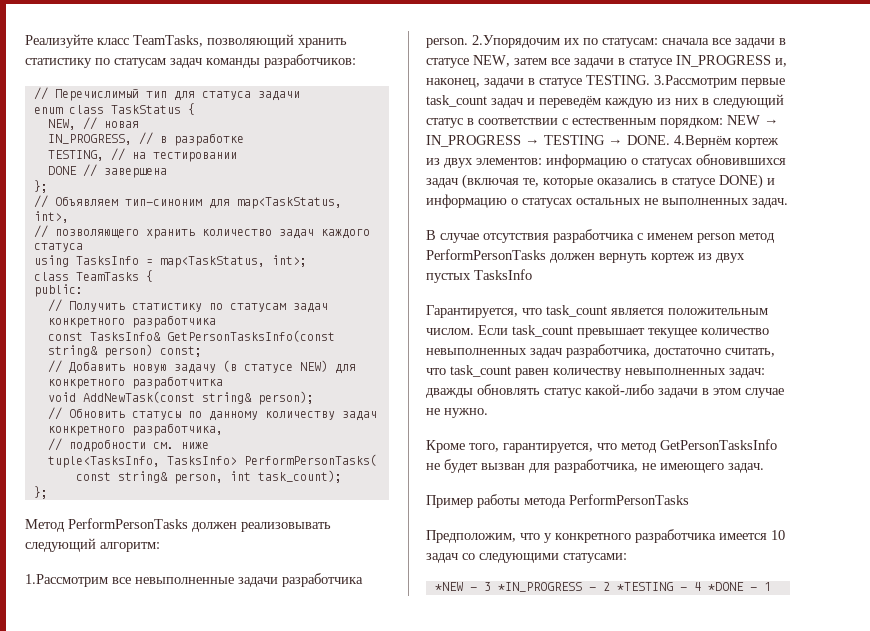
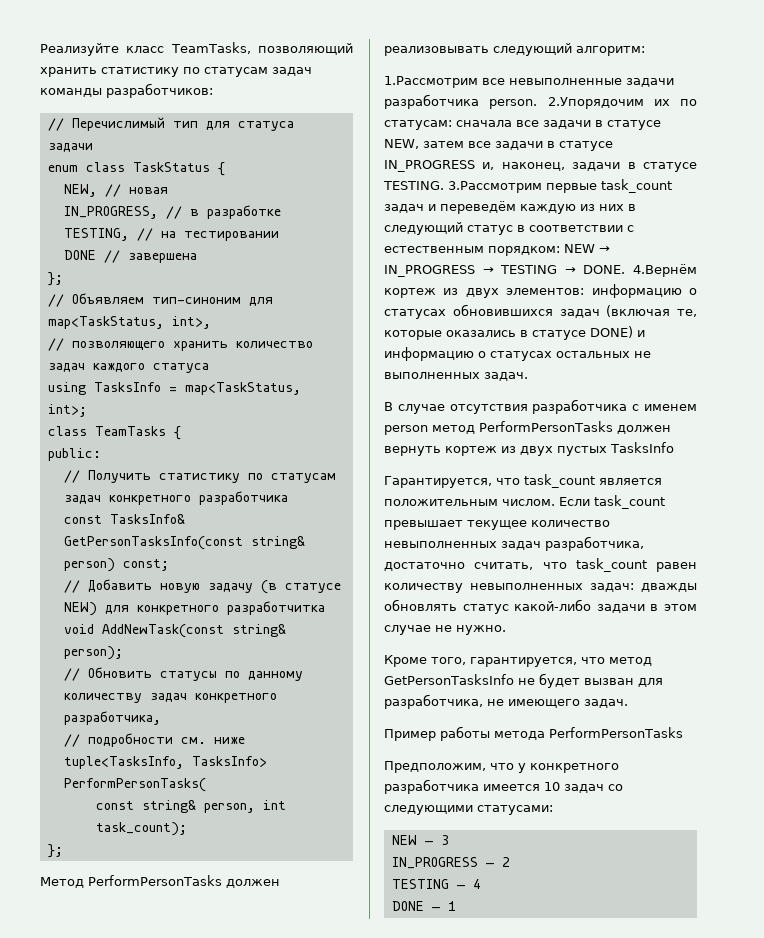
- *NEW — 3 *IN_PROGRESS — 2 *TESTING — 4 *DONE — 1
+ NEW — 3
+ IN_PROGRESS — 2
+ TESTING — 4
+ DONE — 1

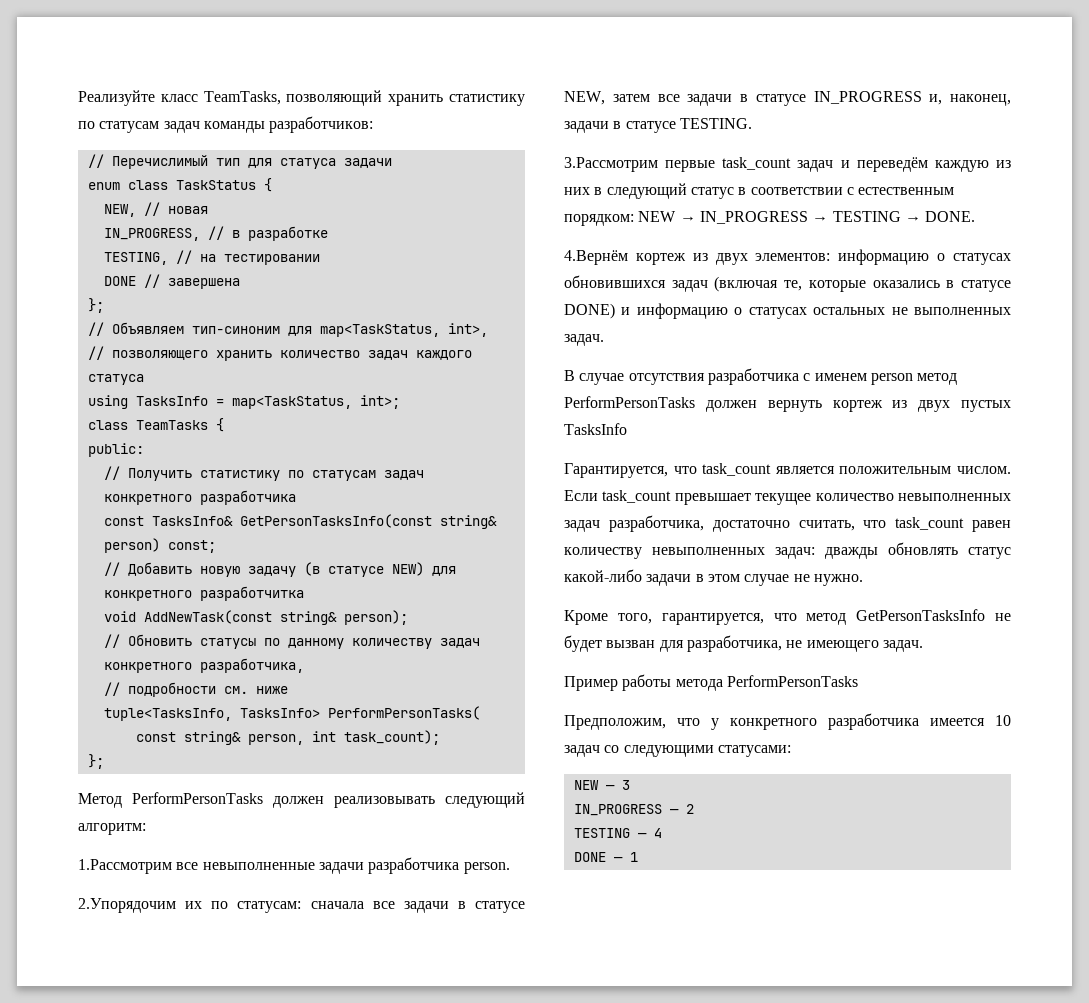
- 1.Рассмотрим все невыполненные задачи разработчика person. 2.Упорядочим их по статусам:
+ 1.Рассмотрим все невыполненные задачи разработчика person.
+ 2.Упорядочим их по статусам:
- сначала все задачи в статусе NEW, затем все задачи в статусе IN_PROGRESS и, наконец, задачи в статусе TESTING. 3.Рассмотрим первые task_count задач и переведём каждую из них в следующий статус в соответствии с естественным порядком:
+ сначала все задачи в статусе NEW, затем все задачи в статусе IN_PROGRESS и, наконец, задачи в статусе TESTING.
+ 3.Рассмотрим первые task_count задач и переведём каждую из них в следующий статус в соответствии с естественным порядком:
- NEW → IN_PROGRESS → TESTING → DONE. 4.Вернём кортеж из двух элементов:
+ NEW → IN_PROGRESS → TESTING → DONE.
+ 4.Вернём кортеж из двух элементов:

